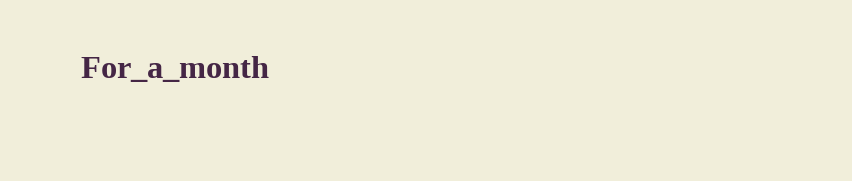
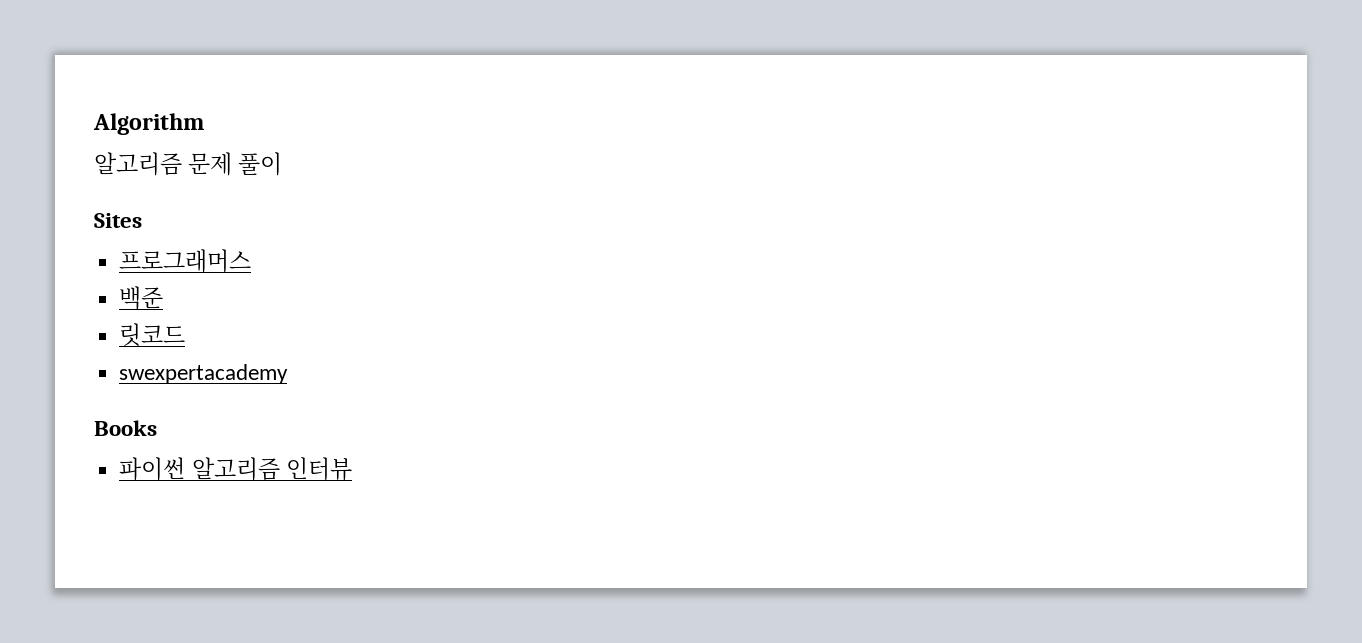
- For_a_month
+ Algorithm
+ 알고리즘 문제 풀이
+ Sites
+ 프로그래머스
+ 백준
+ 릿코드
+ swexpertacademy
+ Books
+ 파이썬 알고리즘 인터뷰

